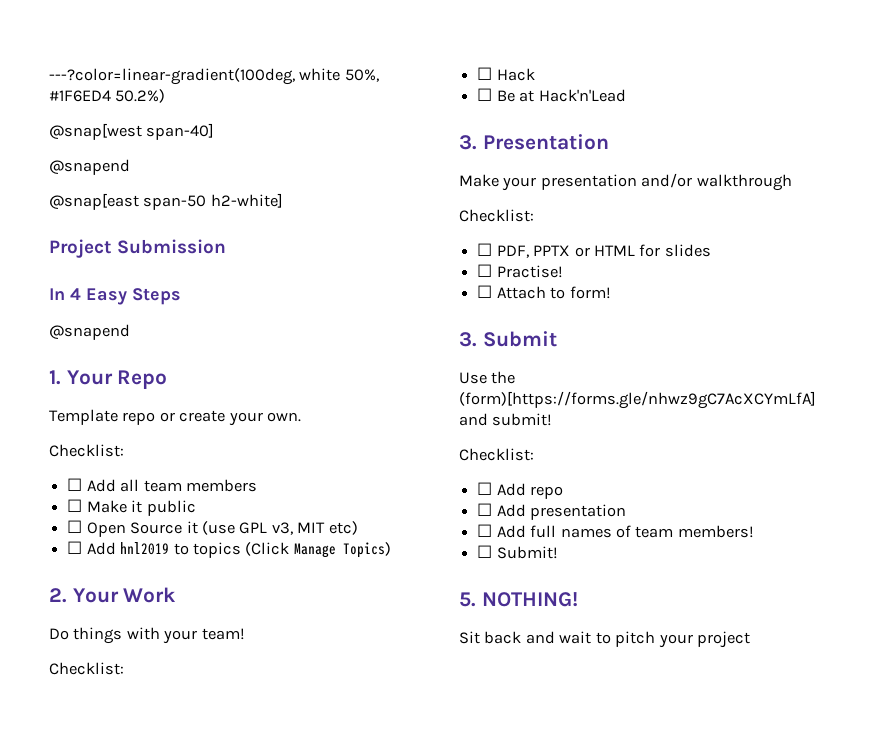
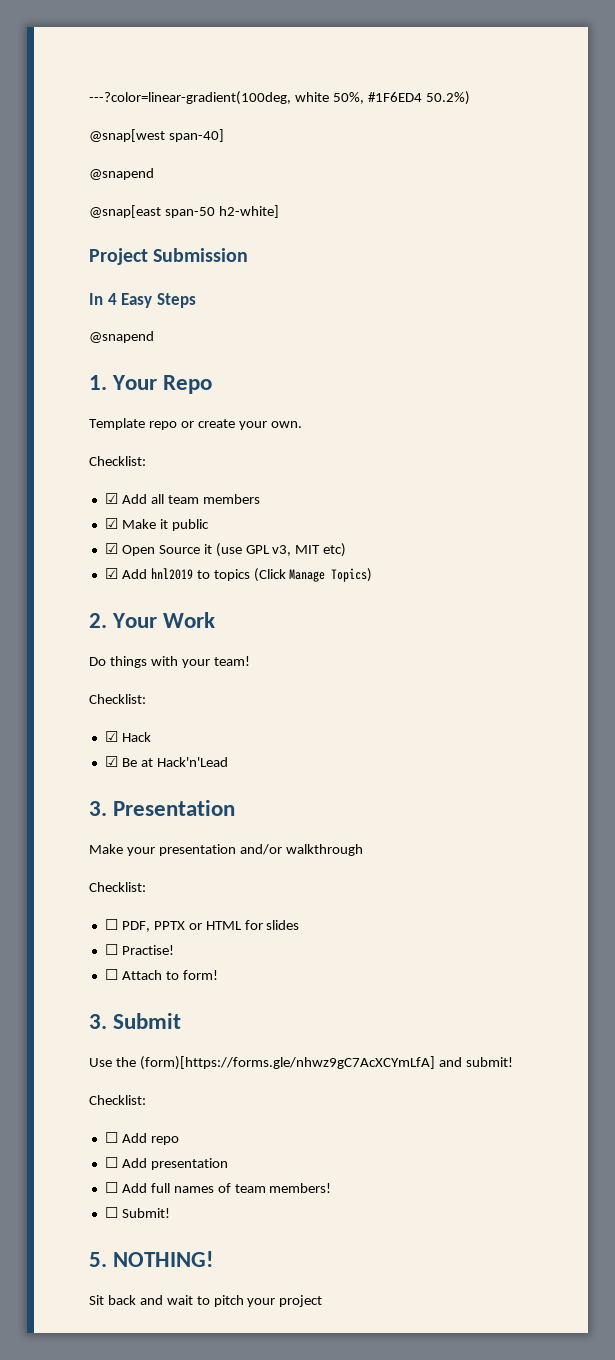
- ☐ Add all team members
+ ☑ Add all team members
- ☐ Make it public
+ ☑ Make it public
- ☐ Open Source it (use GPL v3, MIT etc)
+ ☑ Open Source it (use GPL v3, MIT etc)
- ☐ Add hnl2019 to topics (Click Manage Topics)
+ ☑ Add hnl2019 to topics (Click Manage Topics)
- ☐ Hack
+ ☑ Hack
- ☐ Be at Hack'n'Lead
+ ☑ Be at Hack'n'Lead

